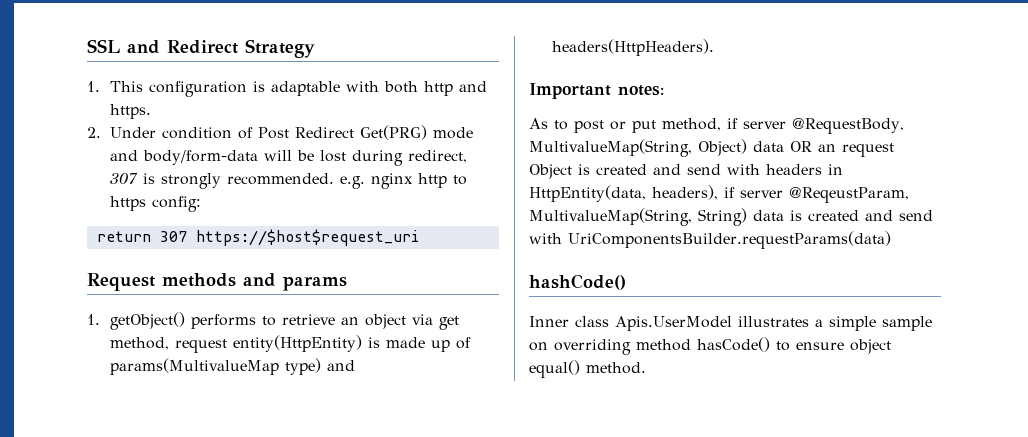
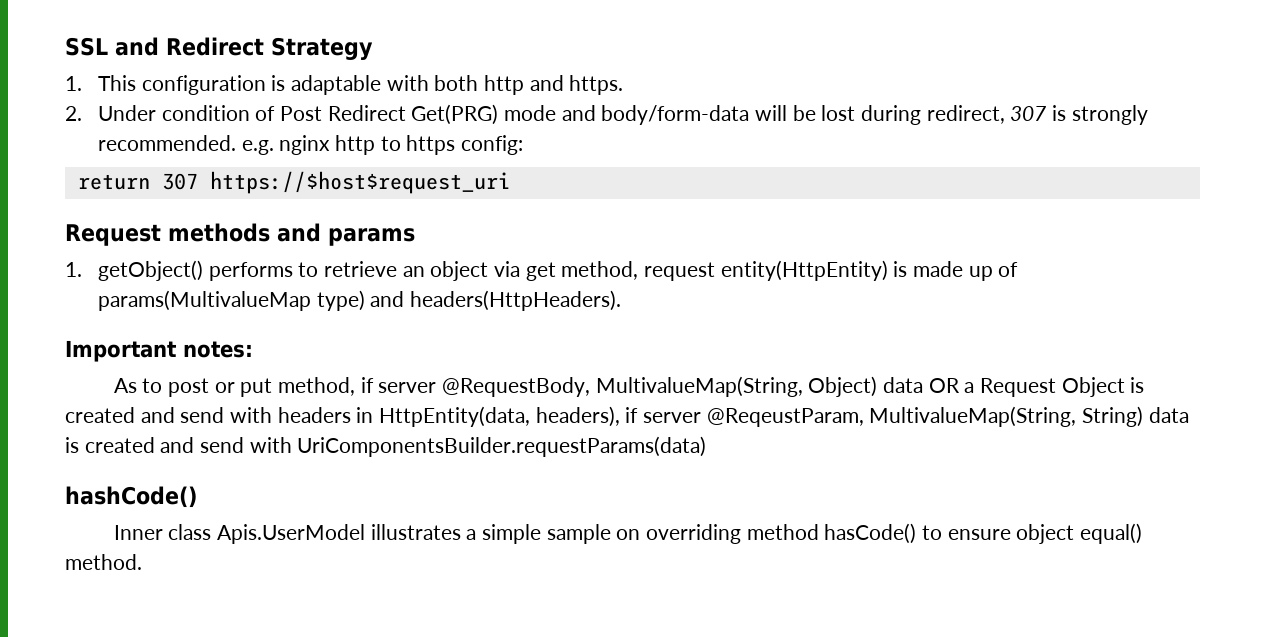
- As to post or put method, if server @RequestBody, MultivalueMap(String, Object) data OR an request Object is created and send with headers in HttpEntity(data, headers), if server @ReqeustParam, MultivalueMap(String, String) data is created and send with UriComponentsBuilder.requestParams(data)
+ As to post or put method, if server @RequestBody, MultivalueMap(String, Object) data OR a Request Object is created and send with headers in HttpEntity(data, headers), if server @ReqeustParam, MultivalueMap(String, String) data is created and send with UriComponentsBuilder.requestParams(data)

